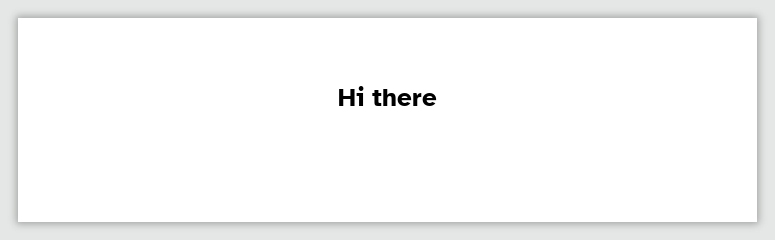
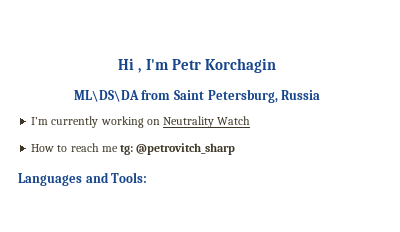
- Hi there
+ Hi , I'm Petr Korchagin
+ ML\DS\DA from Saint Petersburg, Russia
+ I’m currently working on Neutrality Watch
+ How to reach me tg: @petrovitch_sharp
+ Languages and Tools:

